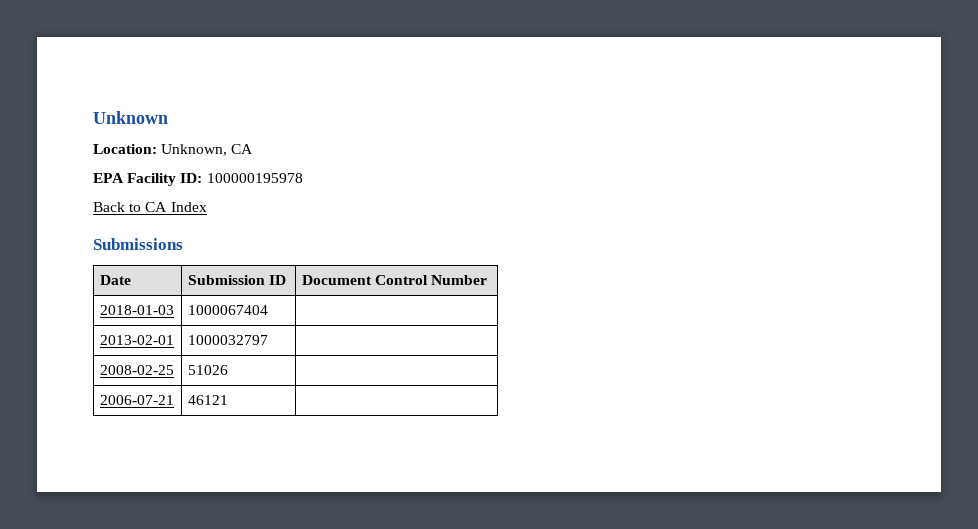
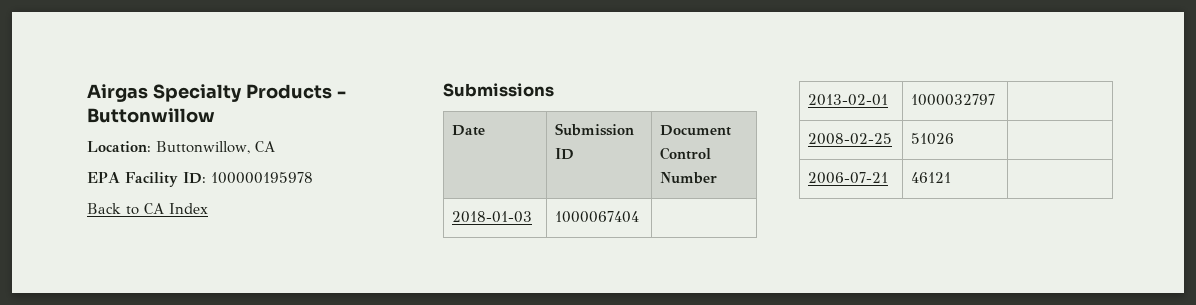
- Unknown
+ Airgas Specialty Products - Buttonwillow
- Location: Unknown, CA
+ Location: Buttonwillow, CA

